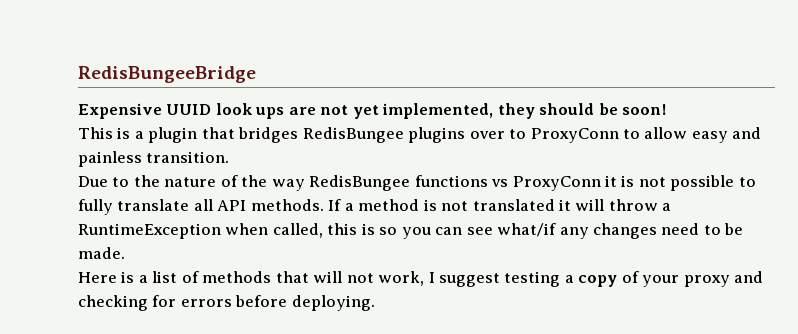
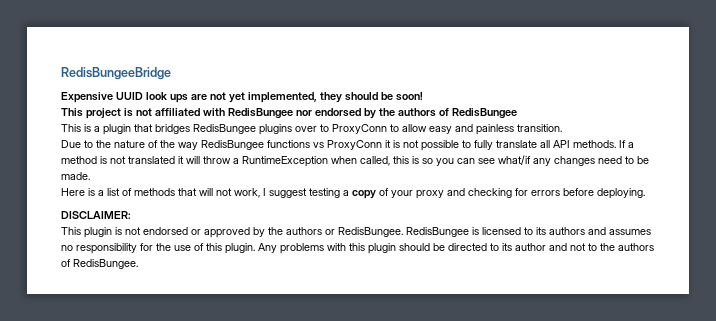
+ This project is not affiliated with RedisBungee nor endorsed by the authors of RedisBungee
+ DISCLAIMER:
+ This plugin is not endorsed or approved by the authors or RedisBungee. RedisBungee is licensed to its authors and assumes no responsibility for the use of this plugin. Any problems with this plugin should be directed to its author and not to the authors of RedisBungee.

